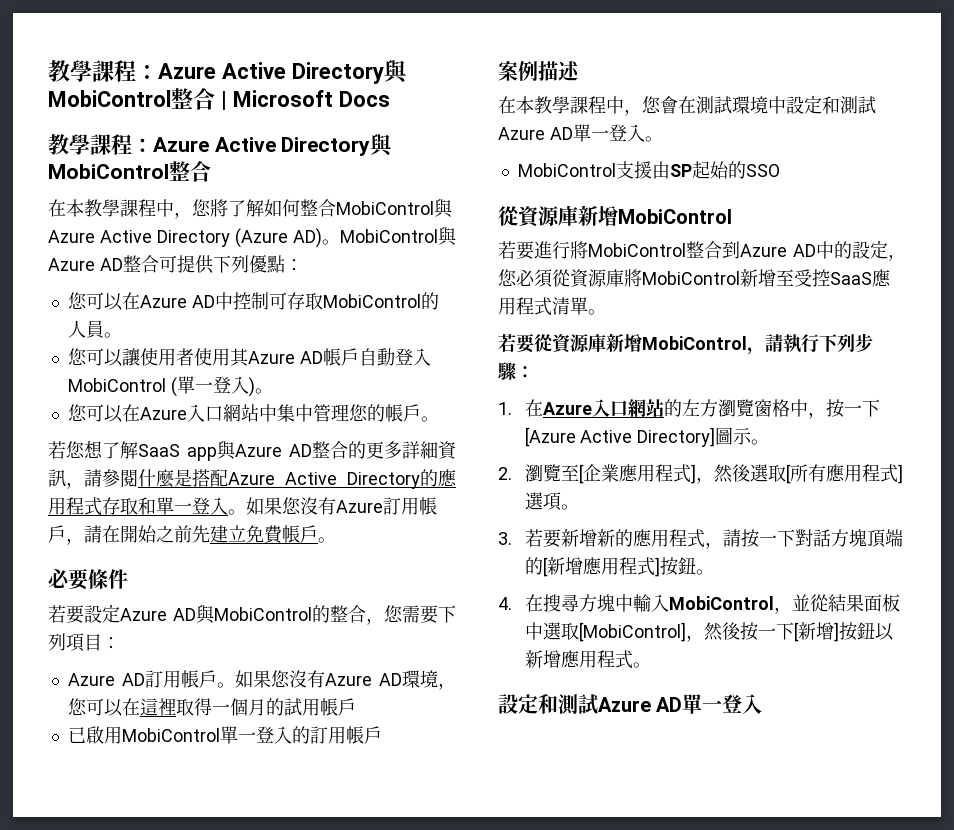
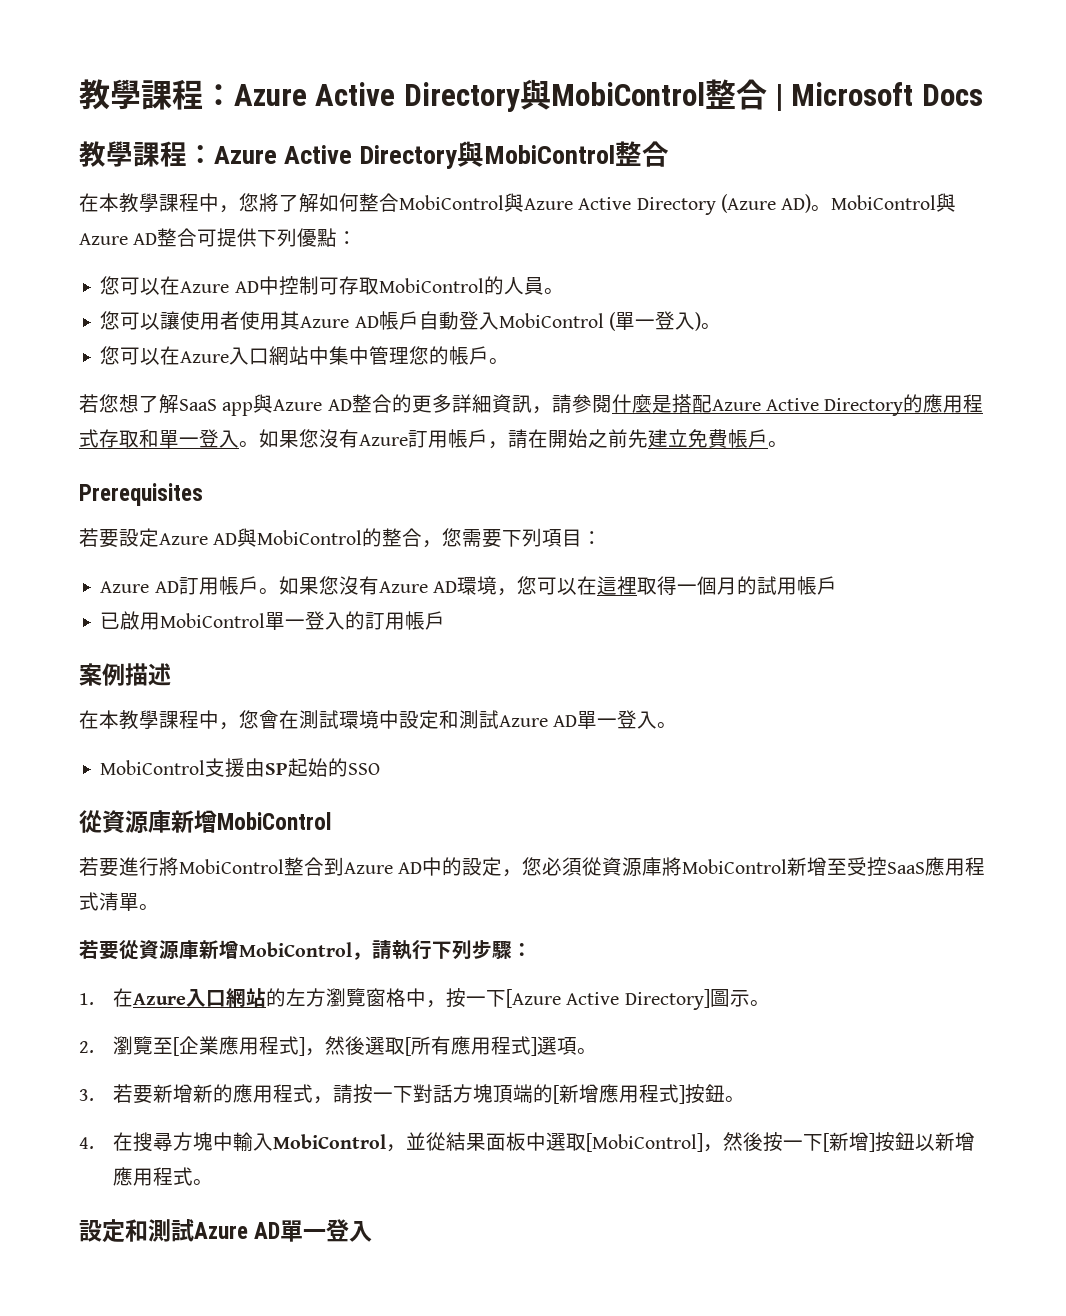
- 必要條件
+ Prerequisites

